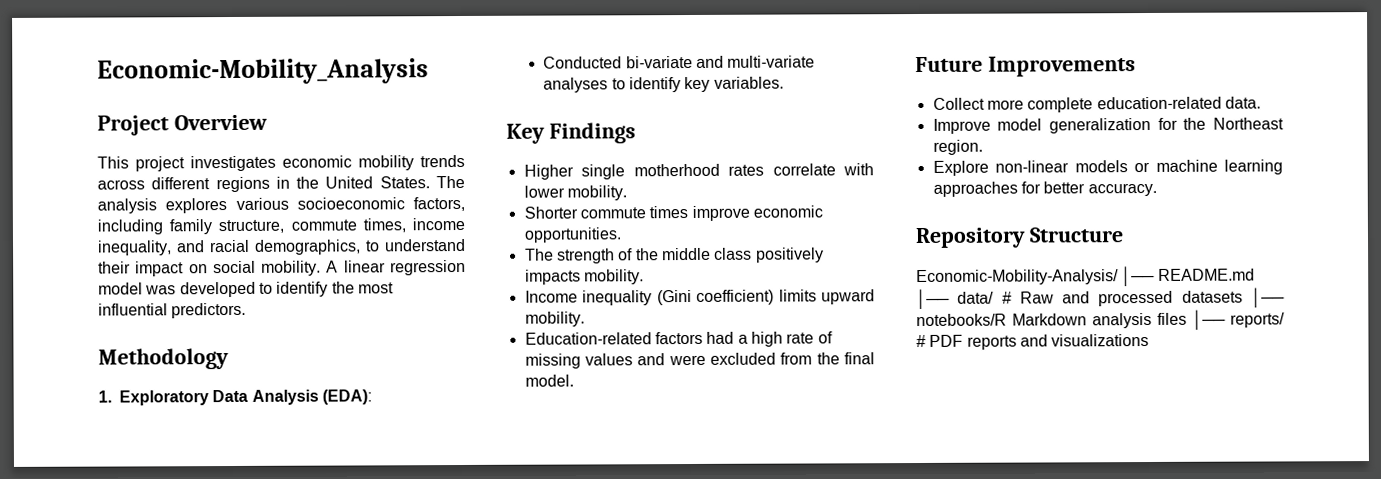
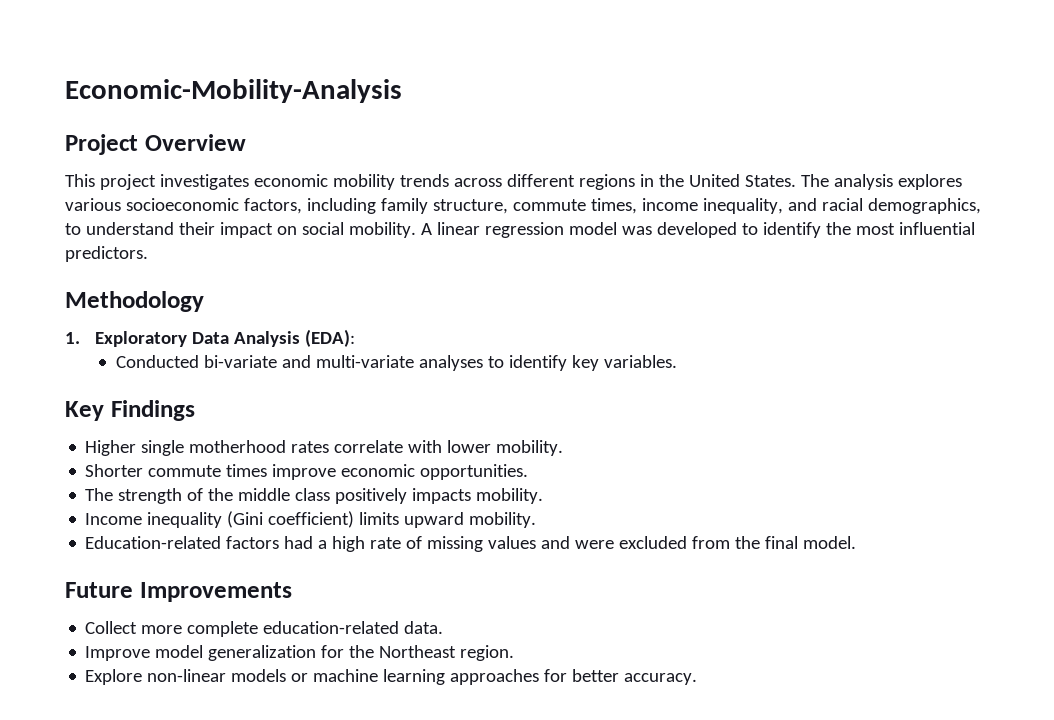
- Economic-Mobility_Analysis
+ Economic-Mobility-Analysis
- Repository Structure
- Economic-Mobility-Analysis/ │── README.md │── data/ # Raw and processed datasets │── notebooks/R Markdown analysis files │── reports/ # PDF reports and visualizations

